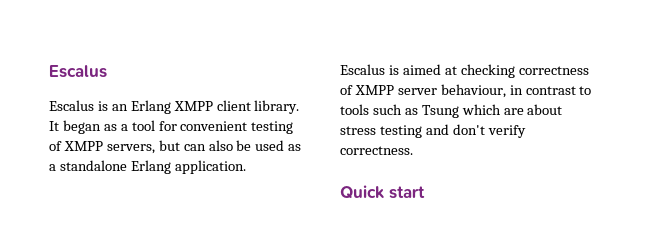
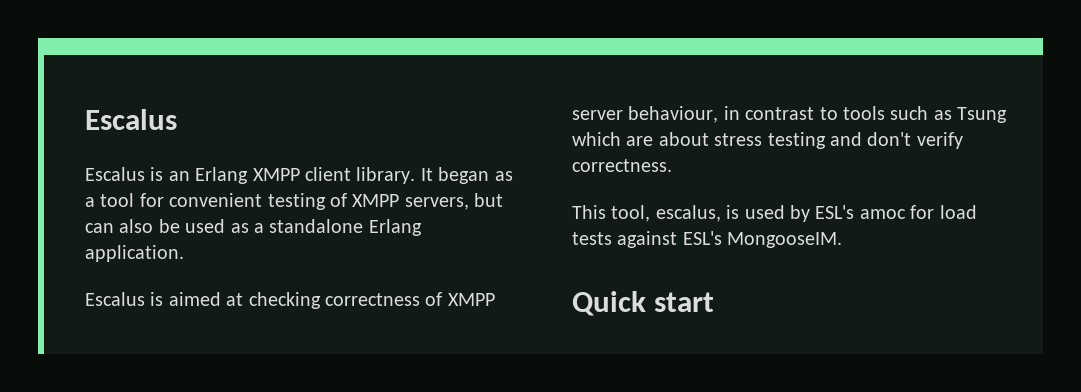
+ This tool, escalus, is used by ESL's amoc for load tests against ESL's MongooseIM.

